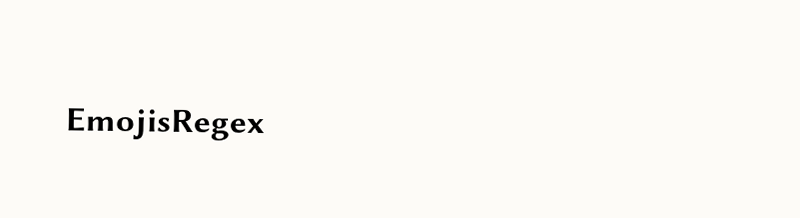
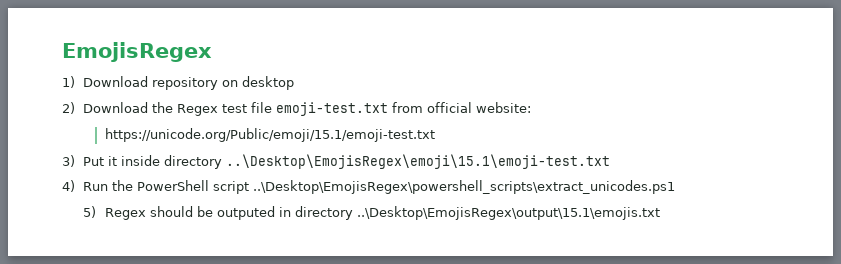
+ 1) Download repository on desktop
+ 2) Download the Regex test file emoji-test.txt from official website:
+ https://unicode.org/Public/emoji/15.1/emoji-test.txt
+ 3) Put it inside directory ..\Desktop\EmojisRegex\emoji\15.1\emoji-test.txt
+ 4) Run the PowerShell script ..\Desktop\EmojisRegex\powershell_scripts\extract_unicodes.ps1
+ 5) Regex should be outputed in directory ..\Desktop\EmojisRegex\output\15.1\emojis.txt

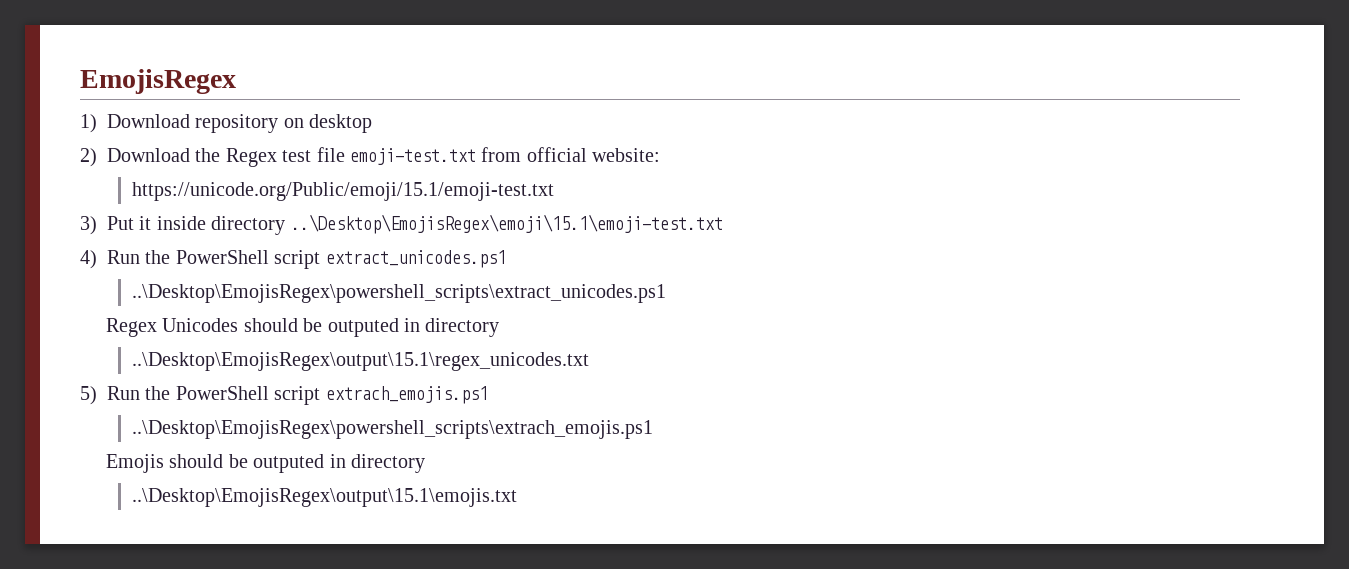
- 4) Run the PowerShell script ..\Desktop\EmojisRegex\powershell_scripts\extract_unicodes.ps1
+ 4) Run the PowerShell script extract_unicodes.ps1
+ ..\Desktop\EmojisRegex\powershell_scripts\extract_unicodes.ps1
- 5) Regex should be outputed in directory ..\Desktop\EmojisRegex\output\15.1\emojis.txt
+ Regex Unicodes should be outputed in directory
+ ..\Desktop\EmojisRegex\output\15.1\regex_unicodes.txt
+ 5) Run the PowerShell script extrach_emojis.ps1
+ ..\Desktop\EmojisRegex\powershell_scripts\extrach_emojis.ps1
+ Emojis should be outputed in directory
+ ..\Desktop\EmojisRegex\output\15.1\emojis.txt

